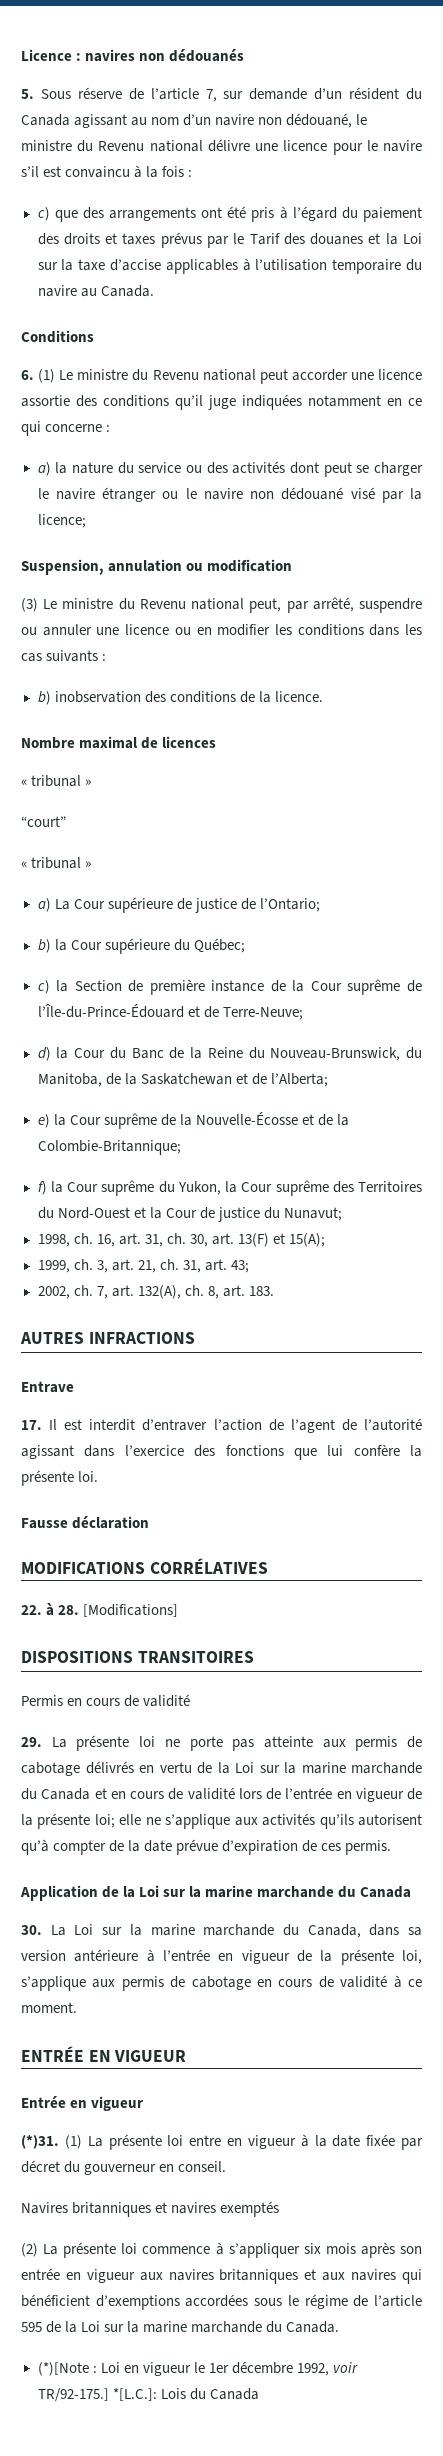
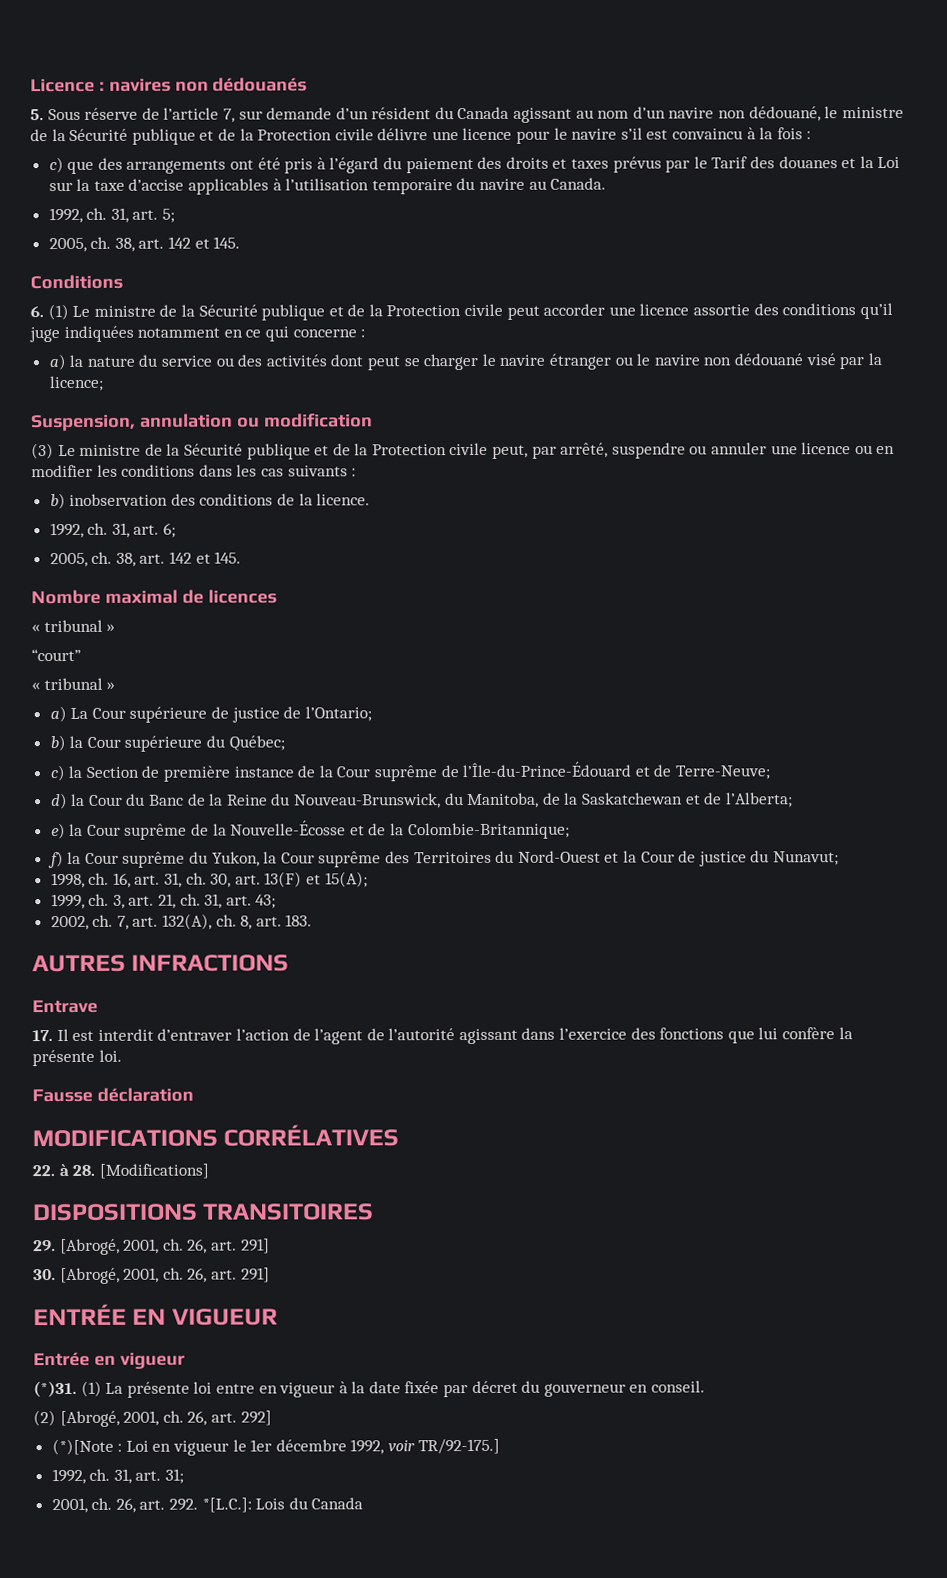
- 5. Sous réserve de l’article 7, sur demande d’un résident du Canada agissant au nom d’un navire non dédouané, le ministre du Revenu national délivre une licence pour le navire s’il est convaincu à la fois :
+ 5. Sous réserve de l’article 7, sur demande d’un résident du Canada agissant au nom d’un navire non dédouané, le ministre de la Sécurité publique et de la Protection civile délivre une licence pour le navire s’il est convaincu à la fois :
+ 1992, ch. 31, art. 5;
+ 2005, ch. 38, art. 142 et 145.
- 6. (1) Le ministre du Revenu national peut accorder une licence assortie des conditions qu’il juge indiquées notamment en ce qui concerne :
+ 6. (1) Le ministre de la Sécurité publique et de la Protection civile peut accorder une licence assortie des conditions qu’il juge indiquées notamment en ce qui concerne :
- (3) Le ministre du Revenu national peut, par arrêté, suspendre ou annuler une licence ou en modifier les conditions dans les cas suivants :
+ (3) Le ministre de la Sécurité publique et de la Protection civile peut, par arrêté, suspendre ou annuler une licence ou en modifier les conditions dans les cas suivants :
+ 1992, ch. 31, art. 6;
+ 2005, ch. 38, art. 142 et 145.
- Permis en cours de validité
- 29. La présente loi ne porte pas atteinte aux permis de cabotage délivrés en vertu de la Loi sur la marine marchande du Canada et en cours de validité lors de l’entrée en vigueur de la présente loi; elle ne s’applique aux activités qu’ils autorisent qu’à compter de la date prévue d’expiration de ces permis.
- Application de la Loi sur la marine marchande du Canada
- 30. La Loi sur la marine marchande du Canada, dans sa version antérieure à l’entrée en vigueur de la présente loi, s’applique aux permis de cabotage en cours de validité à ce moment.
+ 29. [Abrogé, 2001, ch. 26, art. 291]
+ 30. [Abrogé, 2001, ch. 26, art. 291]
- Navires britanniques et navires exemptés
- (2) La présente loi commence à s’appliquer six mois après son entrée en vigueur aux navires britanniques et aux navires qui bénéficient d’exemptions accordées sous le régime de l’article 595 de la Loi sur la marine marchande du Canada.
+ (2) [Abrogé, 2001, ch. 26, art. 292]
- (*)[Note : Loi en vigueur le 1er décembre 1992, voir TR/92-175.] *[L.C.]: Lois du Canada
+ (*)[Note : Loi en vigueur le 1er décembre 1992, voir TR/92-175.]
+ 1992, ch. 31, art. 31;
+ 2001, ch. 26, art. 292. *[L.C.]: Lois du Canada

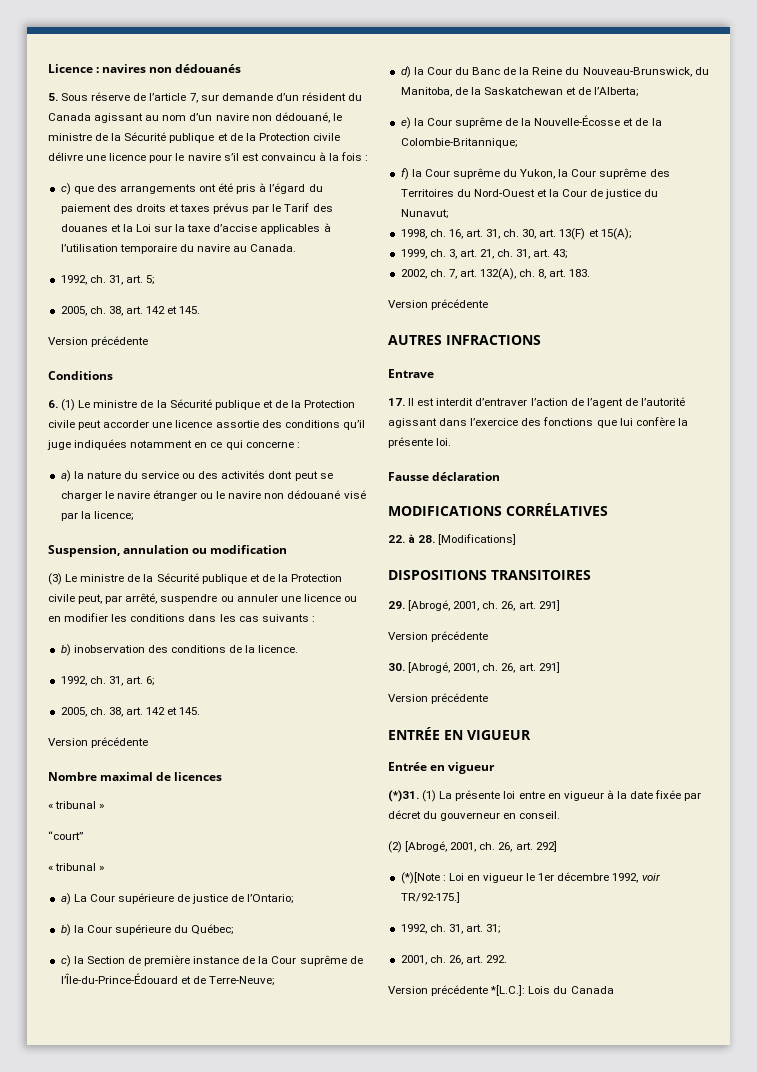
  1992, ch. 31, art. 5;
  2005, ch. 38, art. 142 et 145.
+ Version précédente
  1992, ch. 31, art. 6;
  2005, ch. 38, art. 142 et 145.
+ Version précédente
  2002, ch. 7, art. 132(A), ch. 8, art. 183.
+ Version précédente
  29. [Abrogé, 2001, ch. 26, art. 291]
+ Version précédente
  30. [Abrogé, 2001, ch. 26, art. 291]
+ Version précédente
- 2001, ch. 26, art. 292. *[L.C.]: Lois du Canada
+ 2001, ch. 26, art. 292.
+ Version précédente *[L.C.]: Lois du Canada

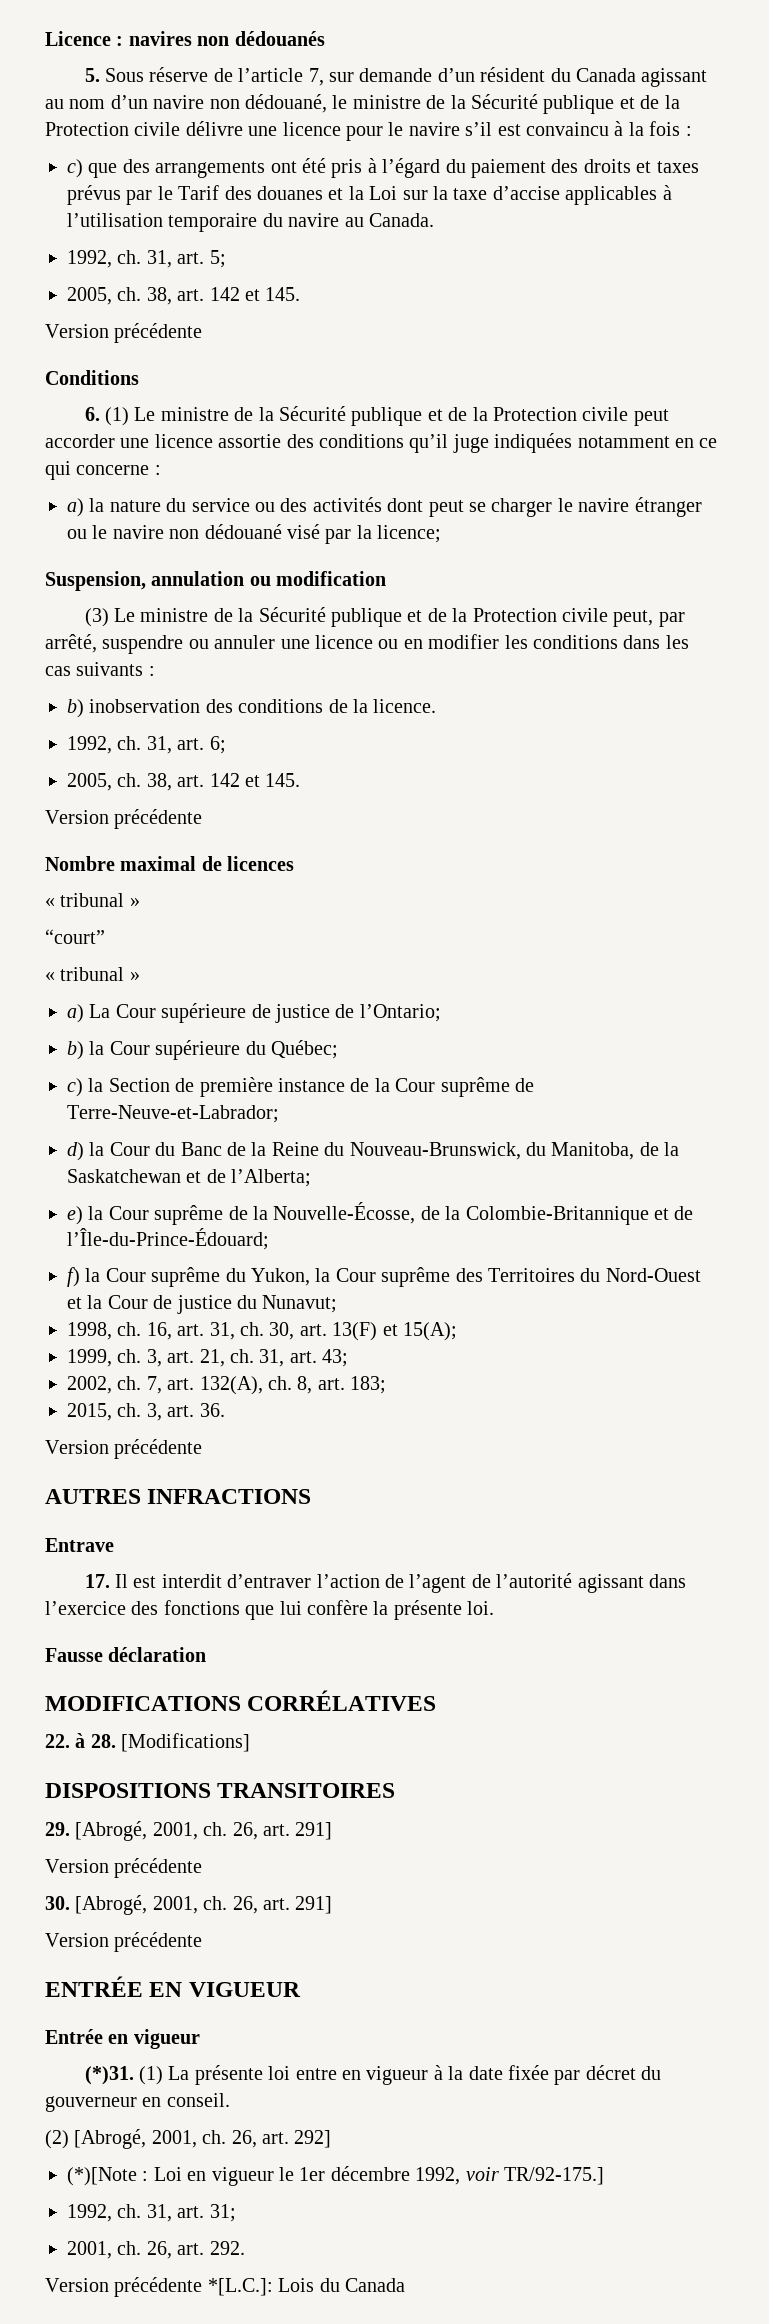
- c) la Section de première instance de la Cour suprême de l’Île-du-Prince-Édouard et de Terre-Neuve;
+ c) la Section de première instance de la Cour suprême de Terre-Neuve-et-Labrador;
- e) la Cour suprême de la Nouvelle-Écosse et de la Colombie-Britannique;
+ e) la Cour suprême de la Nouvelle-Écosse, de la Colombie-Britannique et de l’Île-du-Prince-Édouard;
- 2002, ch. 7, art. 132(A), ch. 8, art. 183.
+ 2002, ch. 7, art. 132(A), ch. 8, art. 183;
+ 2015, ch. 3, art. 36.

